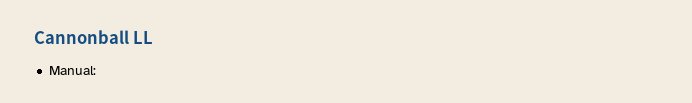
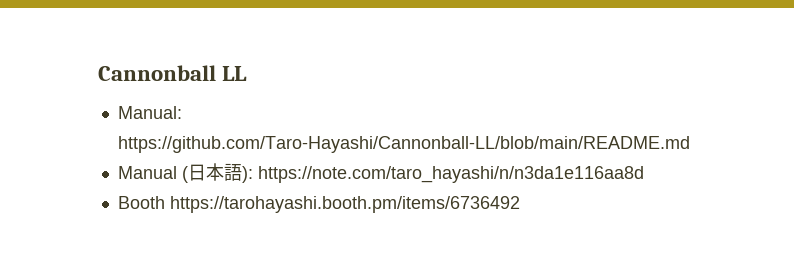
- Manual:
+ Manual: https://github.com/Taro-Hayashi/Cannonball-LL/blob/main/README.md
+ Manual (日本語): https://note.com/taro_hayashi/n/n3da1e116aa8d
+ Booth https://tarohayashi.booth.pm/items/6736492

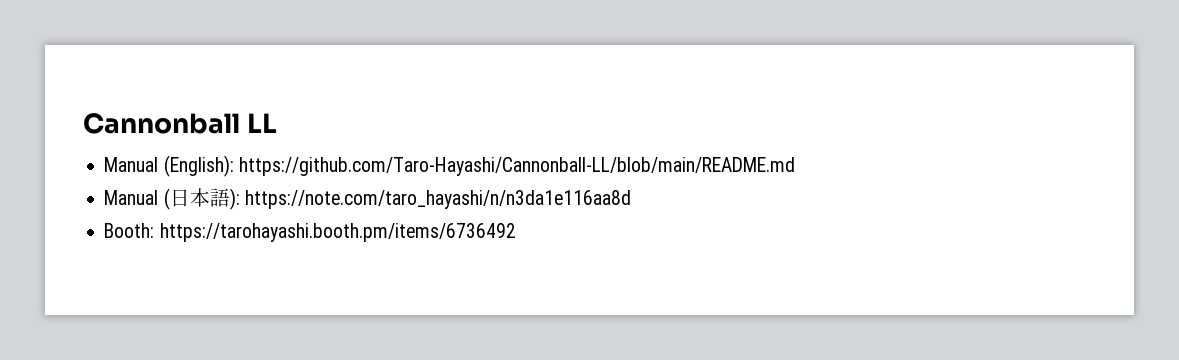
- Manual: https://github.com/Taro-Hayashi/Cannonball-LL/blob/main/README.md
+ Manual (English): https://github.com/Taro-Hayashi/Cannonball-LL/blob/main/README.md
- Booth https://tarohayashi.booth.pm/items/6736492
+ Booth: https://tarohayashi.booth.pm/items/6736492

